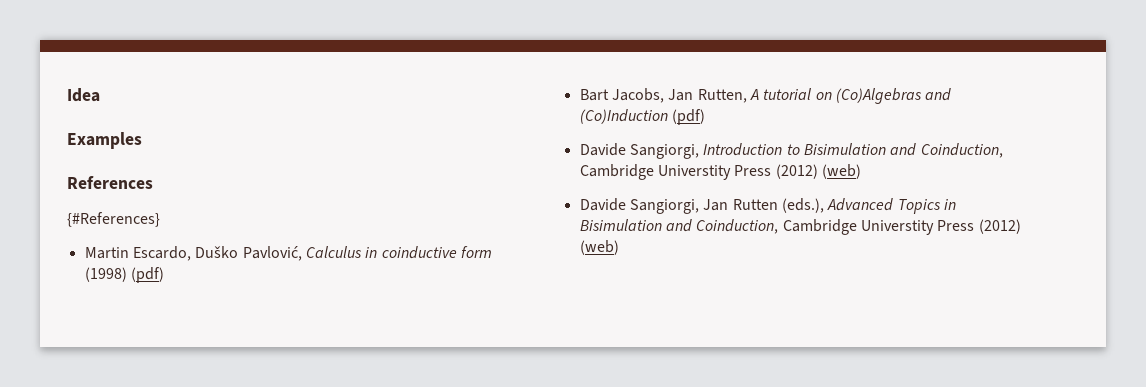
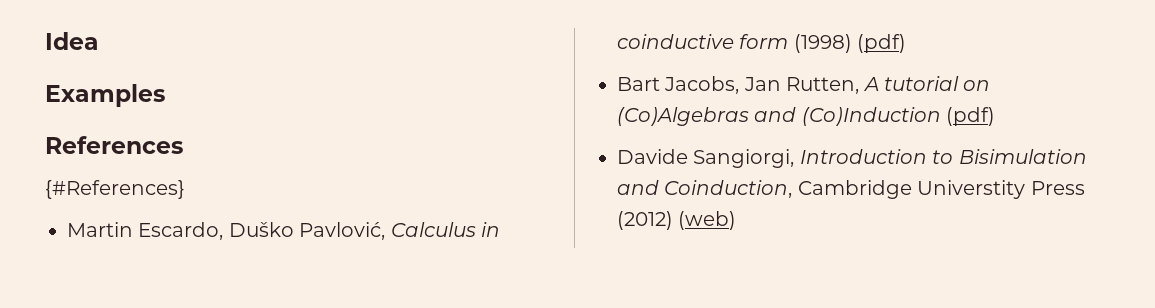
- Davide Sangiorgi, Jan Rutten (eds.), Advanced Topics in Bisimulation and Coinduction, Cambridge Universtity Press (2012) (web)

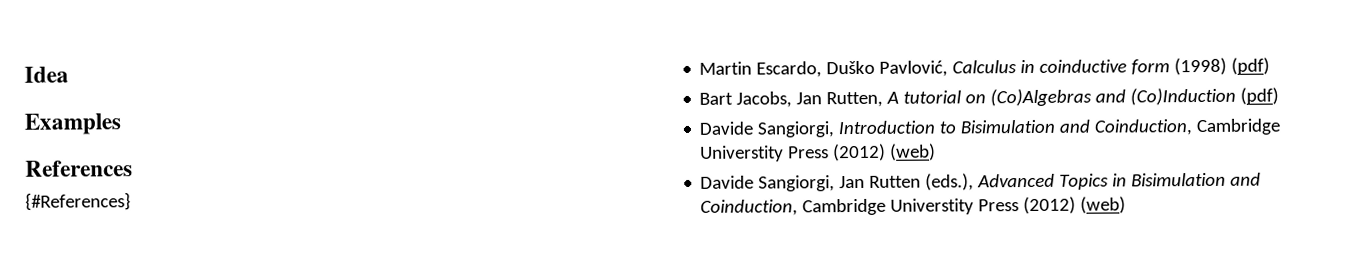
+ Davide Sangiorgi, Jan Rutten (eds.), Advanced Topics in Bisimulation and Coinduction, Cambridge Universtity Press (2012) (web)

